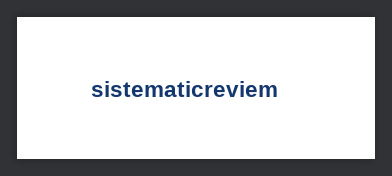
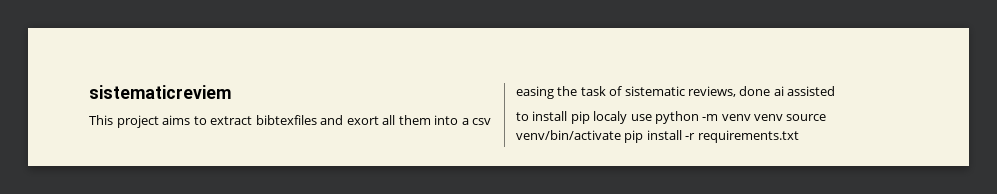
+ This project aims to extract bibtexfiles and exort all them into a csv easing the task of sistematic reviews, done ai assisted
+ to install pip localy use python -m venv venv source venv/bin/activate pip install -r requirements.txt

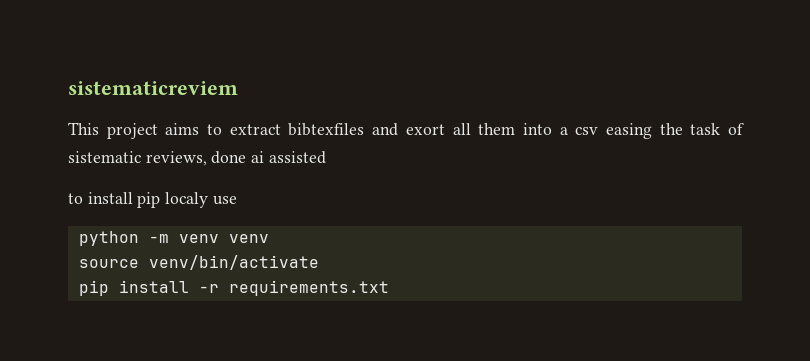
- to install pip localy use python -m venv venv source venv/bin/activate pip install -r requirements.txt
+ to install pip localy use
+ python -m venv venv
+ source venv/bin/activate
+ pip install -r requirements.txt

